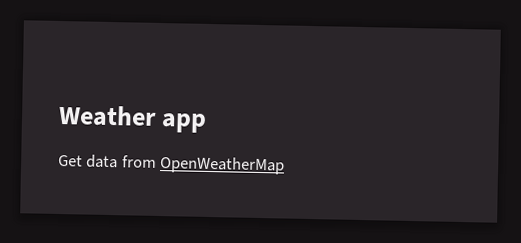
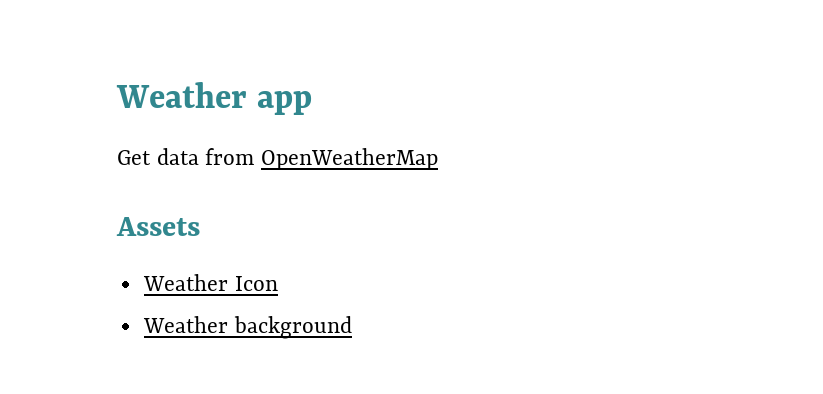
+ Assets
+ Weather Icon
+ Weather background

